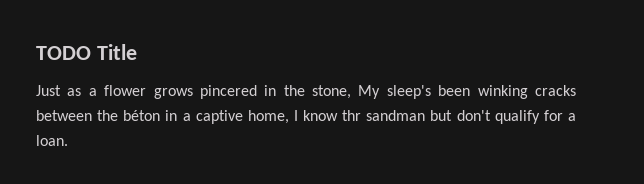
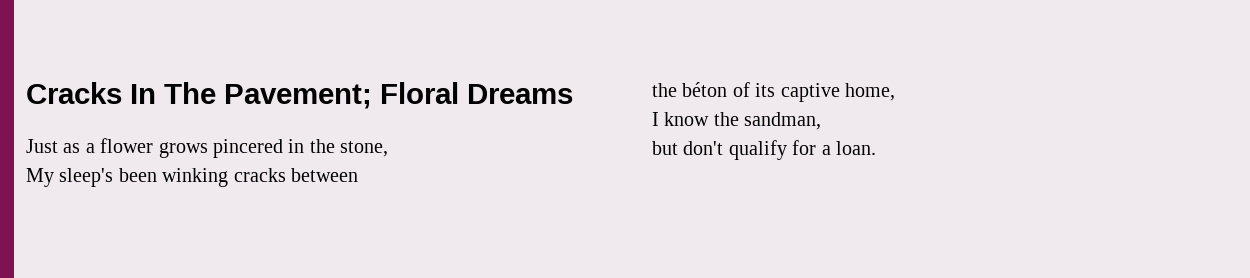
- TODO Title
+ Cracks In The Pavement; Floral Dreams
- Just as a flower grows pincered in the stone, My sleep's been winking cracks between the béton in a captive home, I know thr sandman but don't qualify for a loan.
+ Just as a flower grows pincered in the stone,
+ My sleep's been winking cracks between
+ the béton of its captive home,
+ I know the sandman,
+ but don't qualify for a loan.

